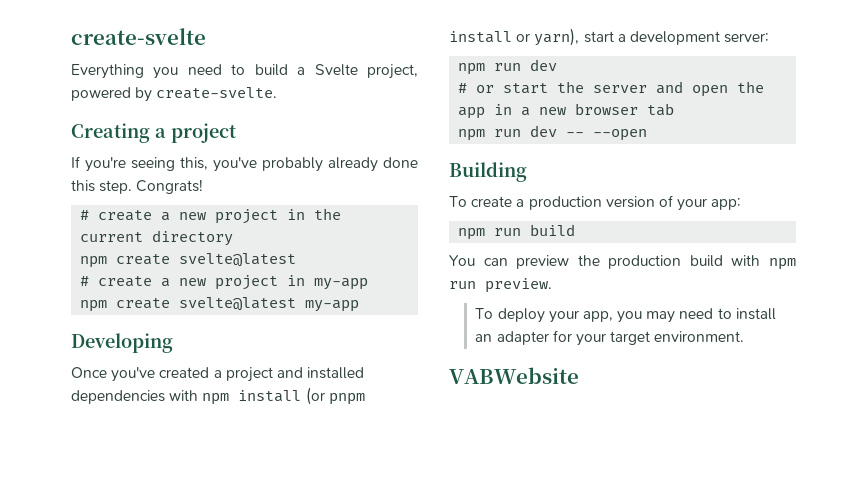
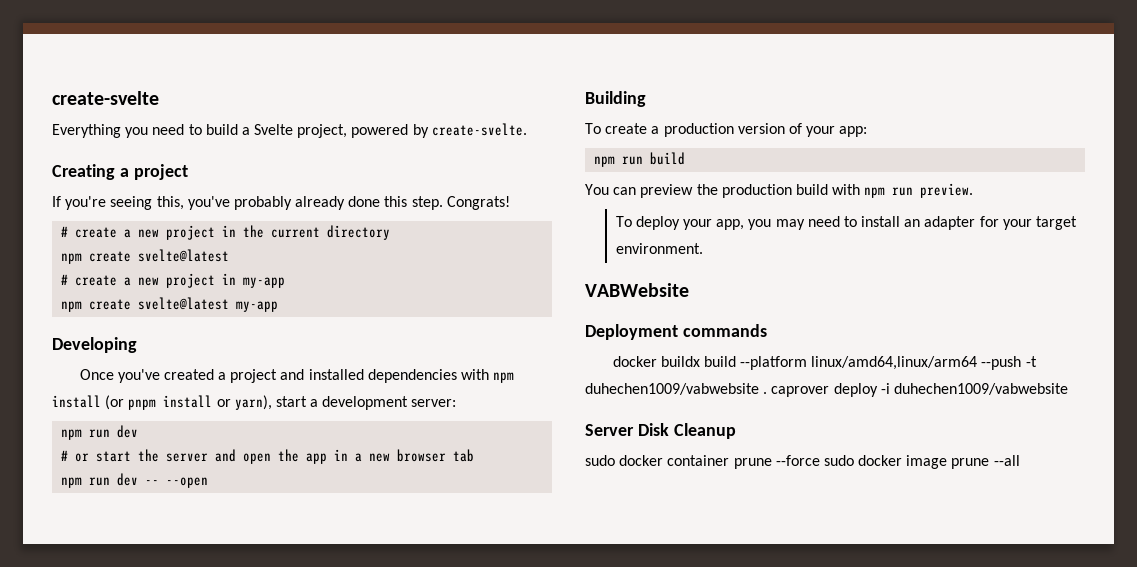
+ Deployment commands
+ docker buildx build --platform linux/amd64,linux/arm64 --push -t duhechen1009/vabwebsite . caprover deploy -i duhechen1009/vabwebsite
+ Server Disk Cleanup
+ sudo docker container prune --force sudo docker image prune --all

